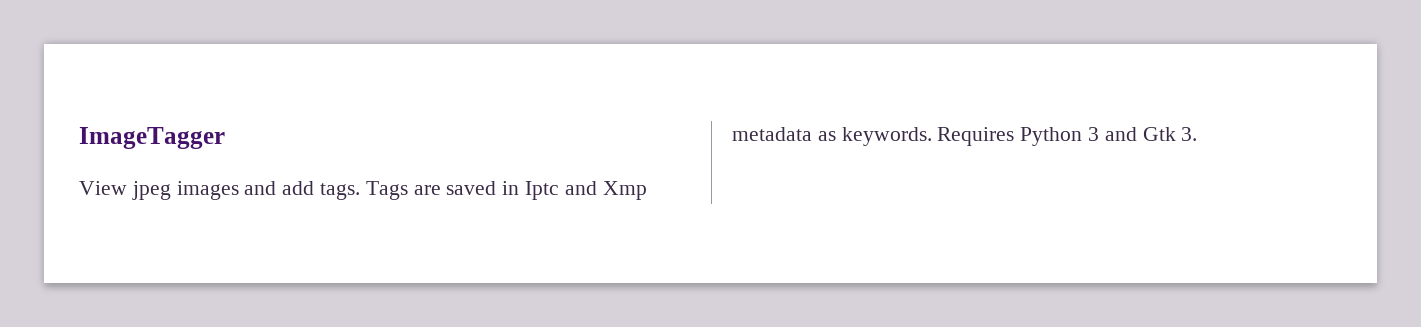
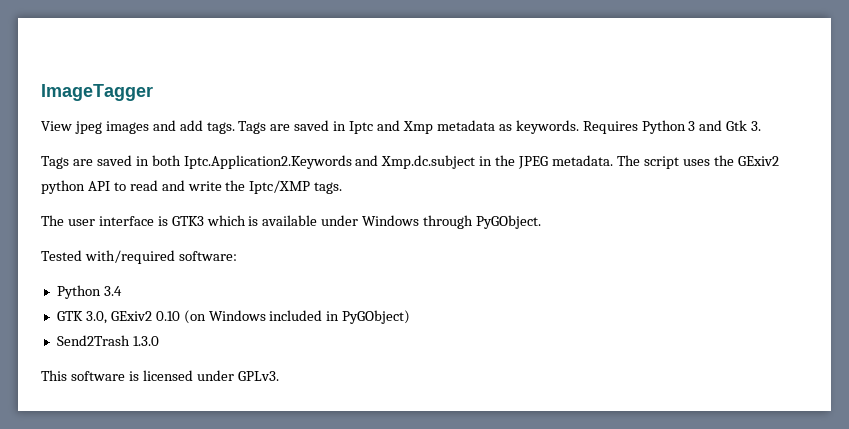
+ Tags are saved in both Iptc.Application2.Keywords and Xmp.dc.subject in the JPEG metadata. The script uses the GExiv2 python API to read and write the Iptc/XMP tags.
+ The user interface is GTK3 which is available under Windows through PyGObject.
+ Tested with/required software:
+ Python 3.4
+ GTK 3.0, GExiv2 0.10 (on Windows included in PyGObject)
+ Send2Trash 1.3.0
+ This software is licensed under GPLv3.

